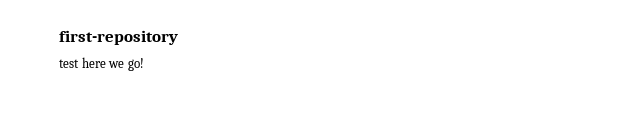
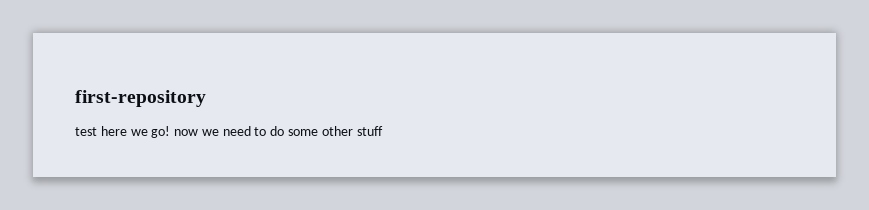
- test here we go!
+ test here we go! now we need to do some other stuff

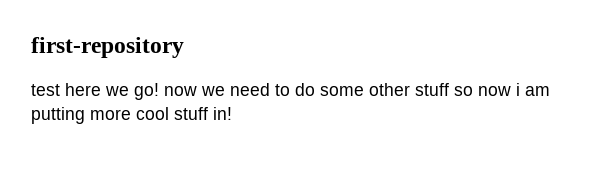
- test here we go! now we need to do some other stuff
+ test here we go! now we need to do some other stuff so now i am putting more cool stuff in!

